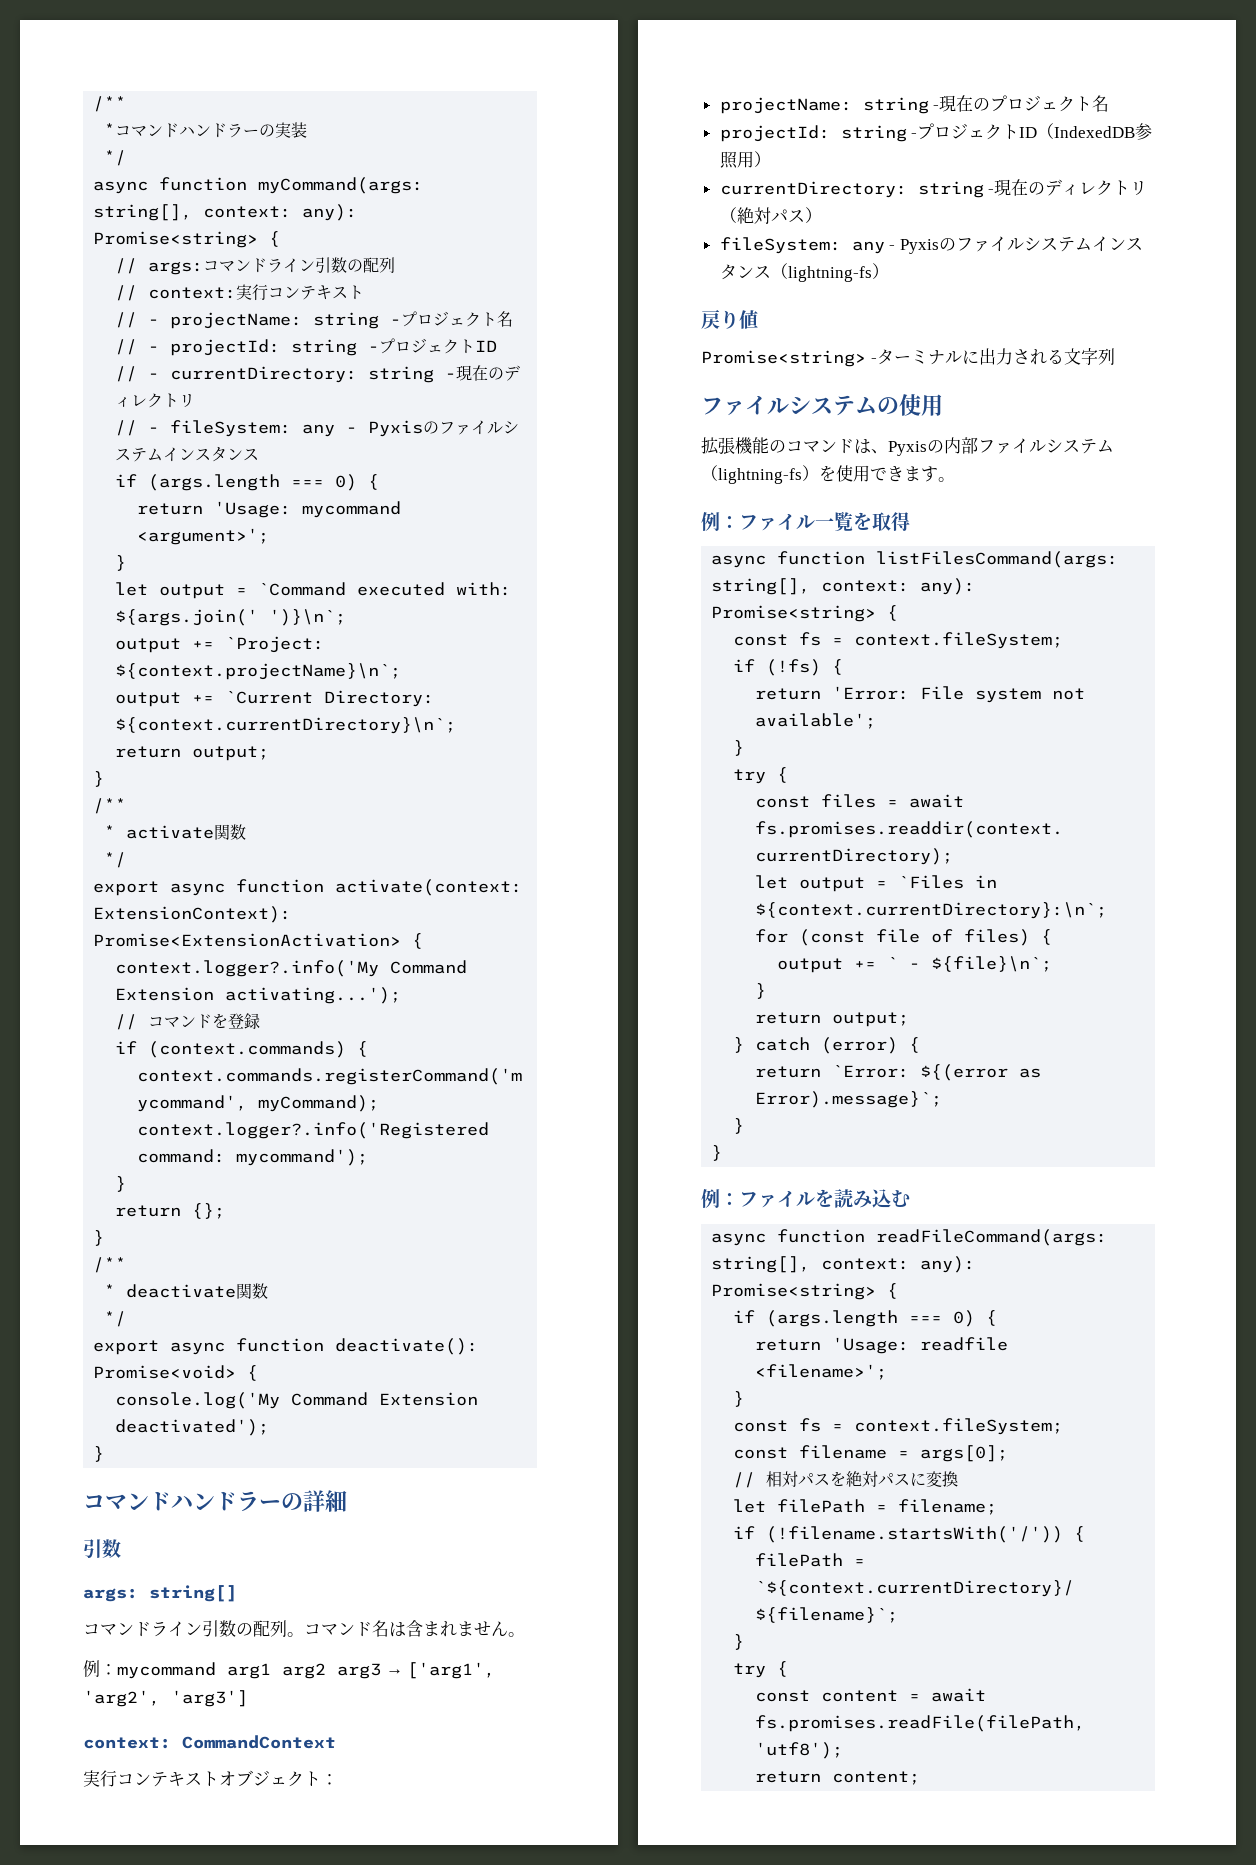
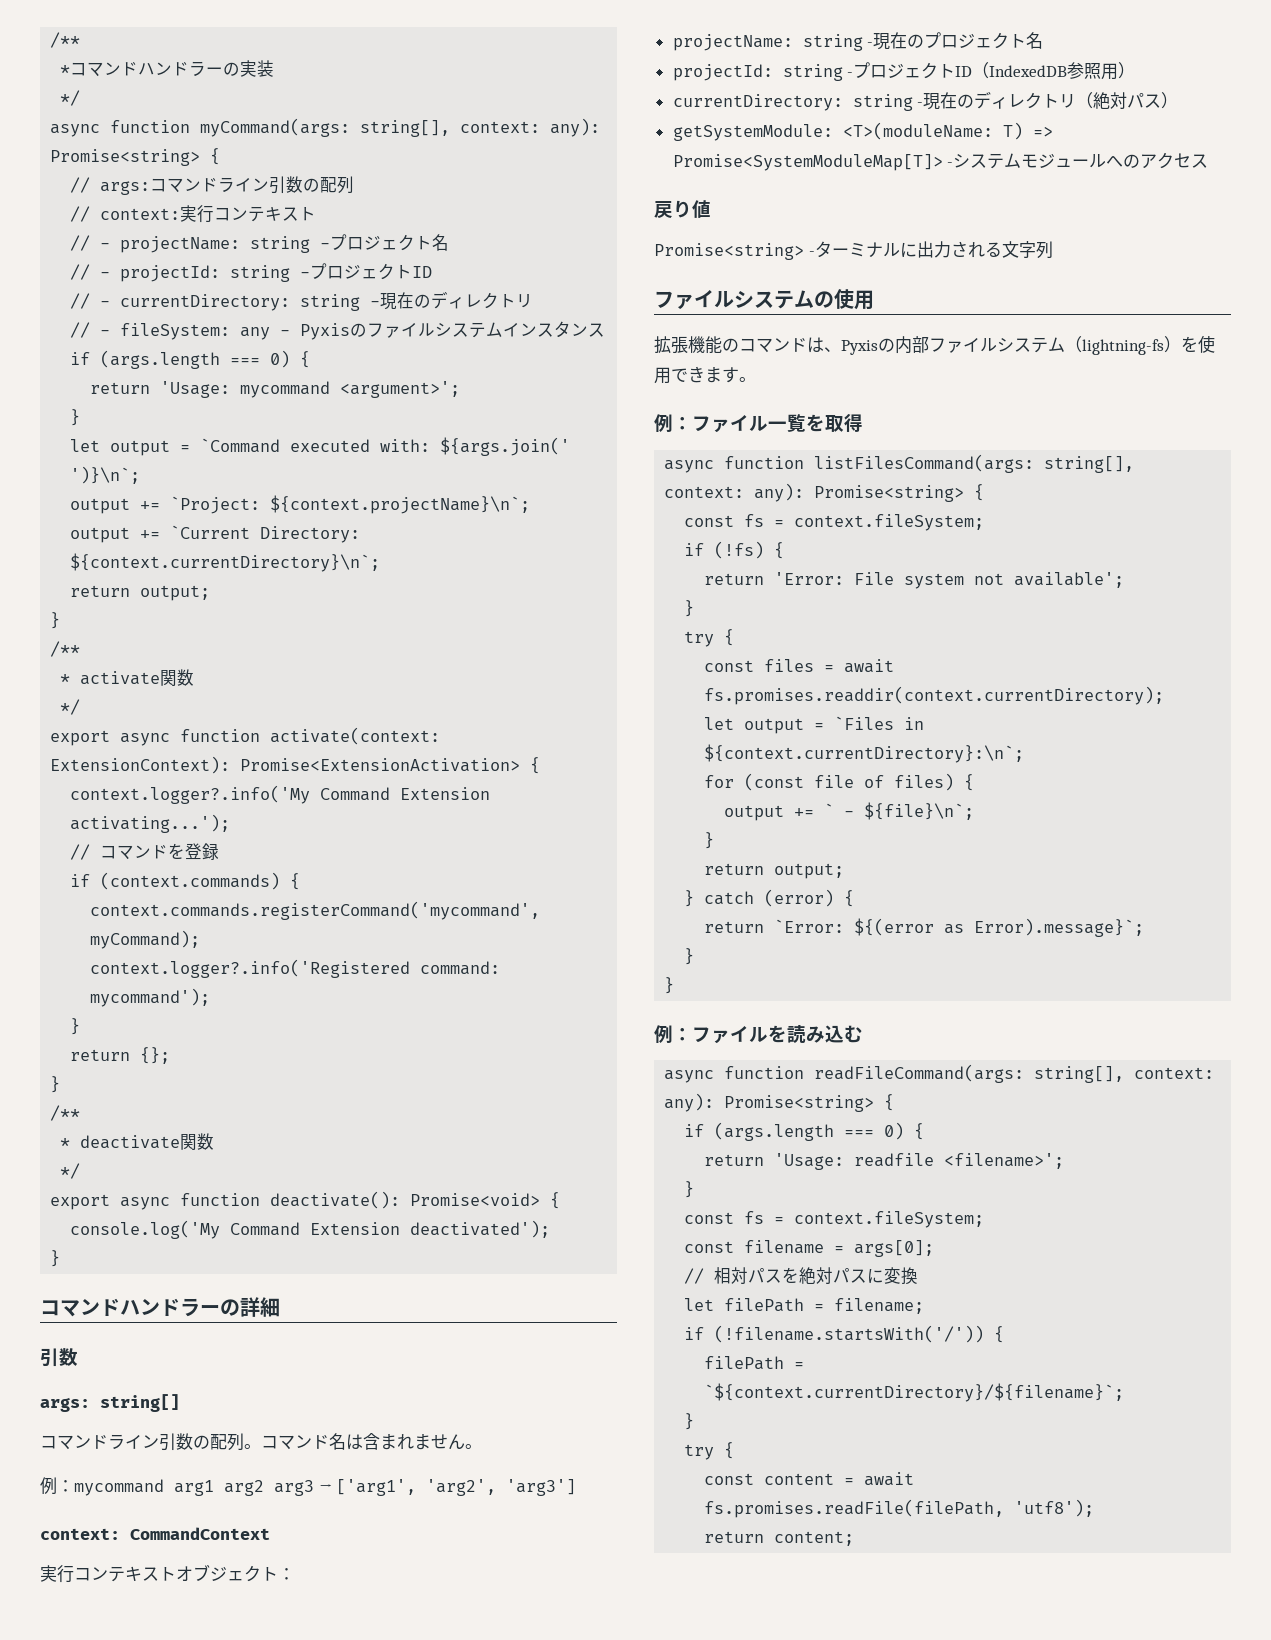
- fileSystem: any - Pyxisのファイルシステムインスタンス（lightning-fs）
+ getSystemModule: <T>(moduleName: T) => Promise<SystemModuleMap[T]> -システムモジュールへのアクセス

